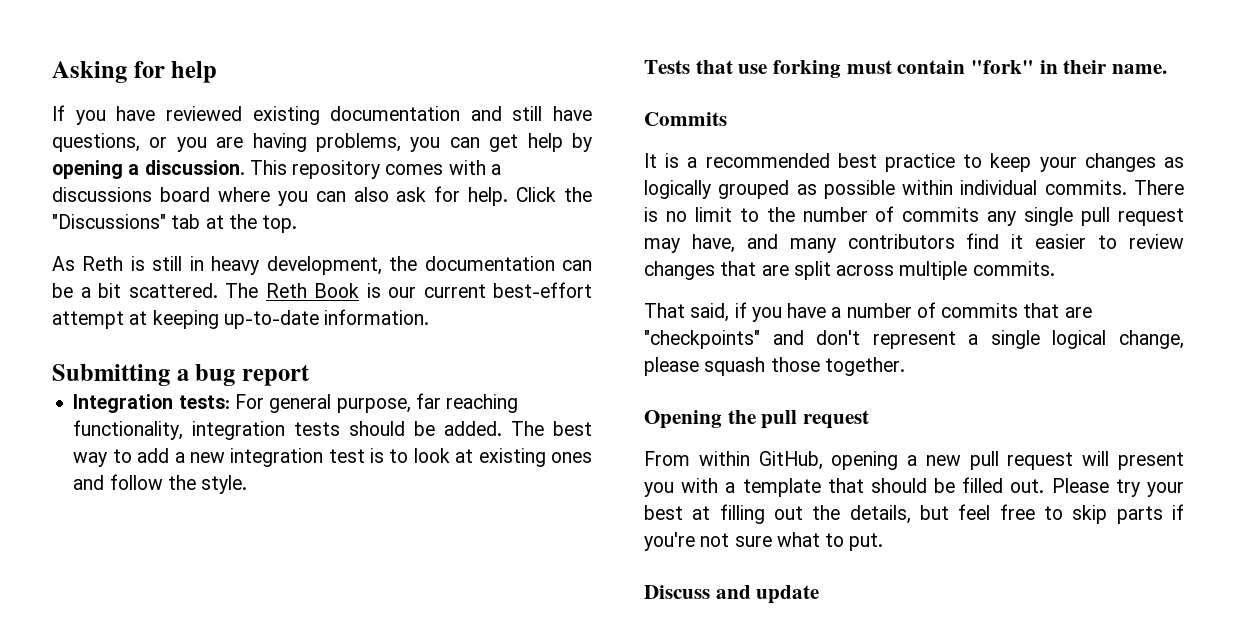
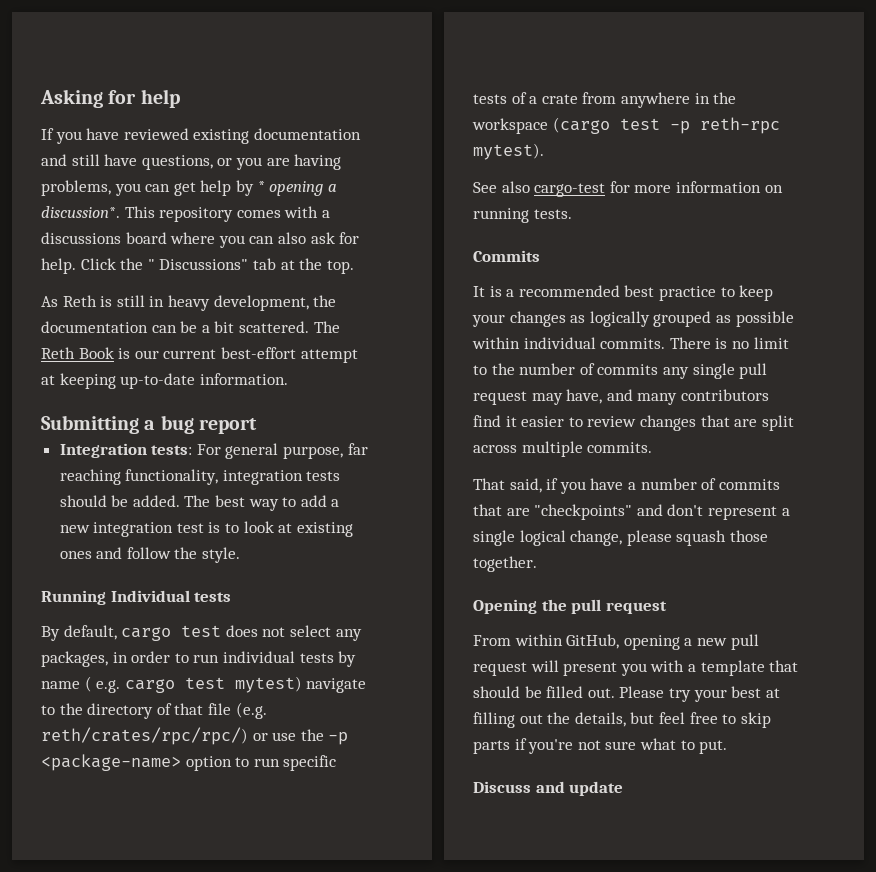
- If you have reviewed existing documentation and still have questions, or you are having problems, you can get help by opening a discussion.
+ If you have reviewed existing documentation and still have questions, or you are having problems, you can get help by * opening a discussion*.
- Click the "Discussions" tab at the top.
+ Click the " Discussions" tab at the top.
- Tests that use forking must contain "fork" in their name.
+ Running Individual tests
+ By default, cargo test does not select any packages, in order to run individual tests by name ( e.g. cargo test mytest) navigate to the directory of that file (e.g. reth/crates/rpc/rpc/) or use the -p <package-name> option to run specific tests of a crate from anywhere in the workspace (cargo test -p reth-rpc mytest).
+ See also cargo-test for more information on running tests.

